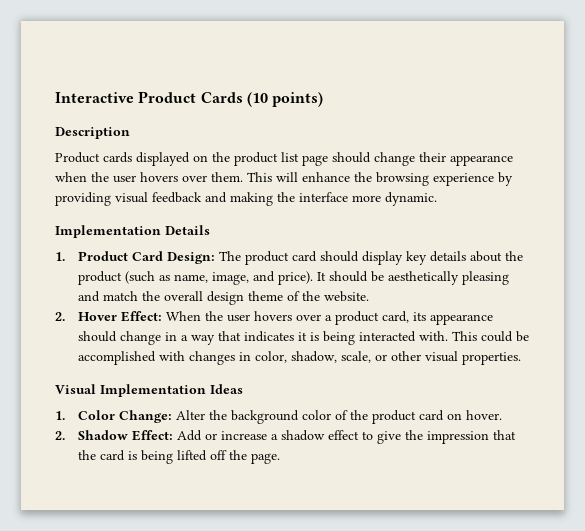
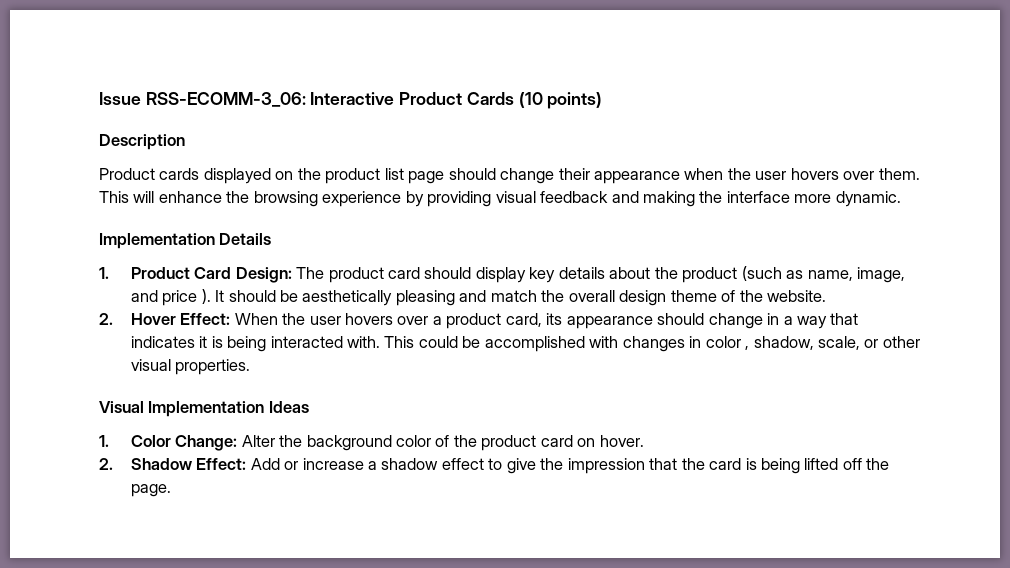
- Interactive Product Cards (10 points)
+ Issue RSS-ECOMM-3_06: Interactive Product Cards (10 points)
- 1. Product Card Design: The product card should display key details about the product (such as name, image, and price).
+ 1. Product Card Design: The product card should display key details about the product (such as name, image, and price ).
- This could be accomplished with changes in color, shadow, scale, or other visual properties.
+ This could be accomplished with changes in color , shadow, scale, or other visual properties.

